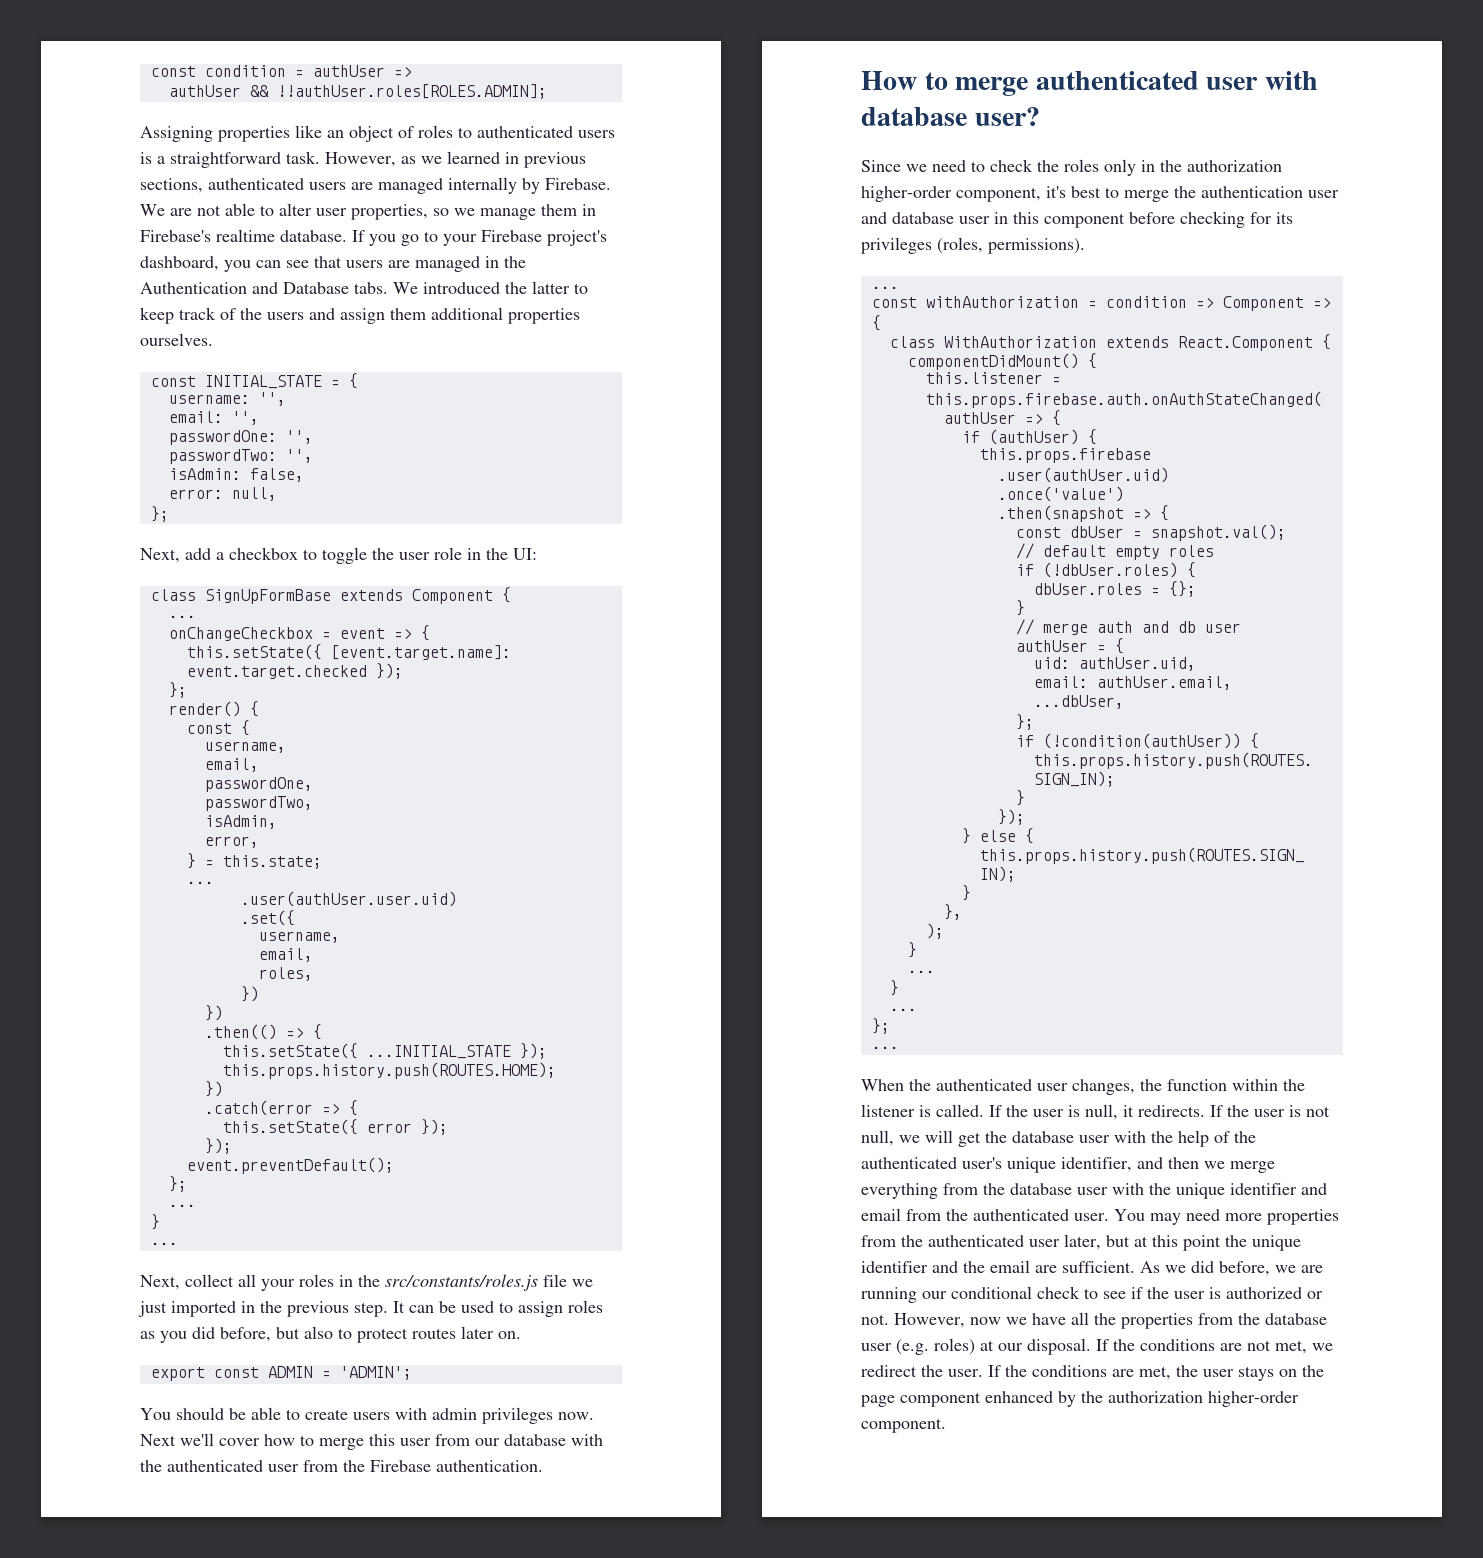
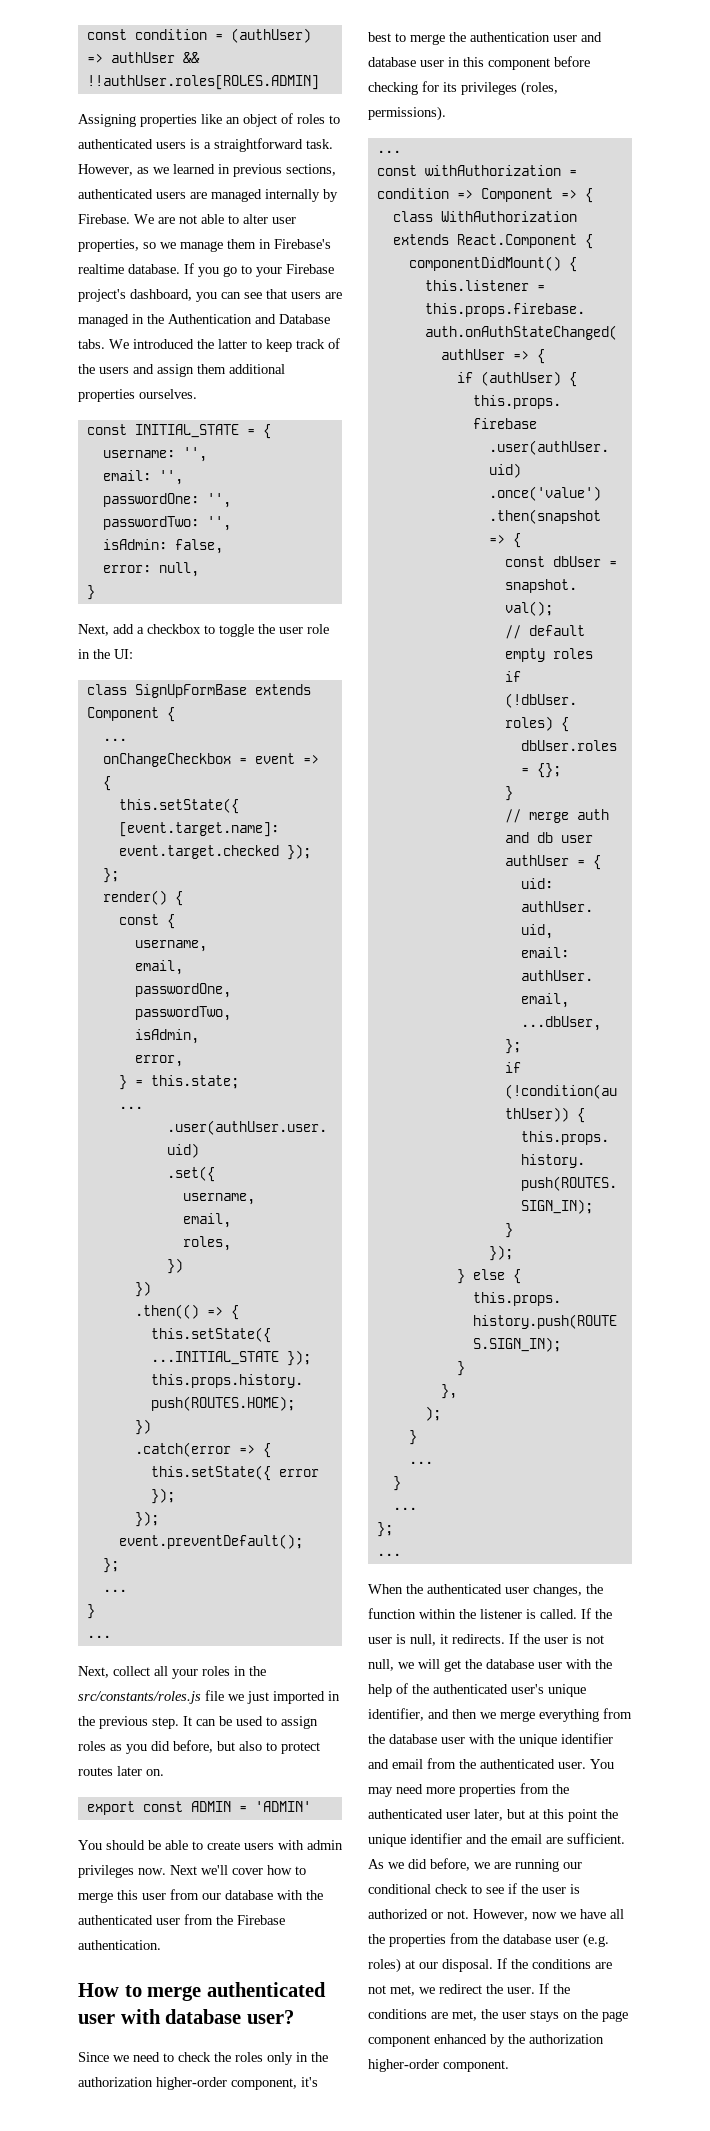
- const condition = authUser =>
- authUser && !!authUser.roles[ROLES.ADMIN];
+ const condition = (authUser) => authUser && !!authUser.roles[ROLES.ADMIN]
  error: null,
- };
+ }
- export const ADMIN = 'ADMIN';
+ export const ADMIN = 'ADMIN'

